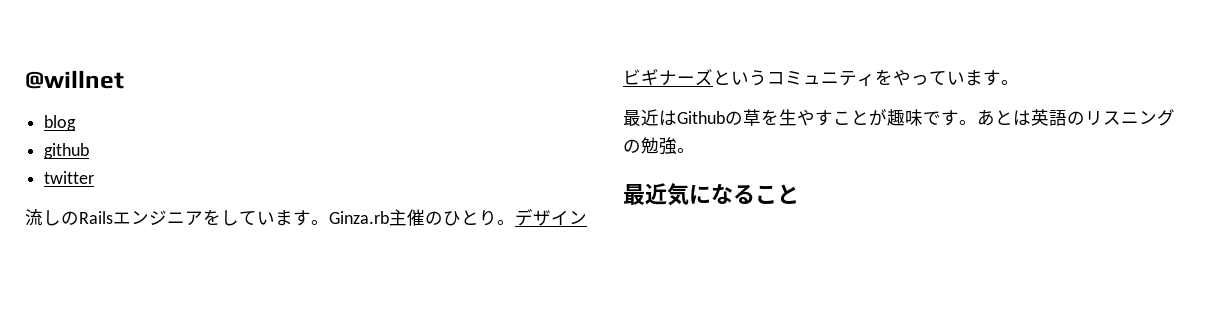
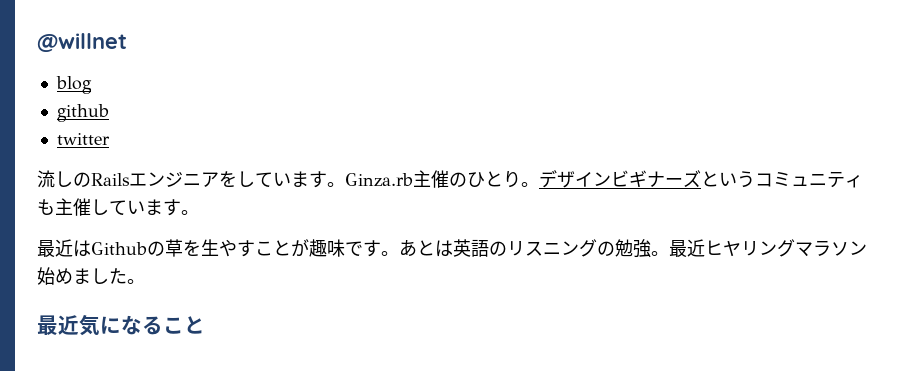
- デザインビギナーズというコミュニティをやっています。
+ デザインビギナーズというコミュニティも主催しています。
+ 最近ヒヤリングマラソン始めました。

